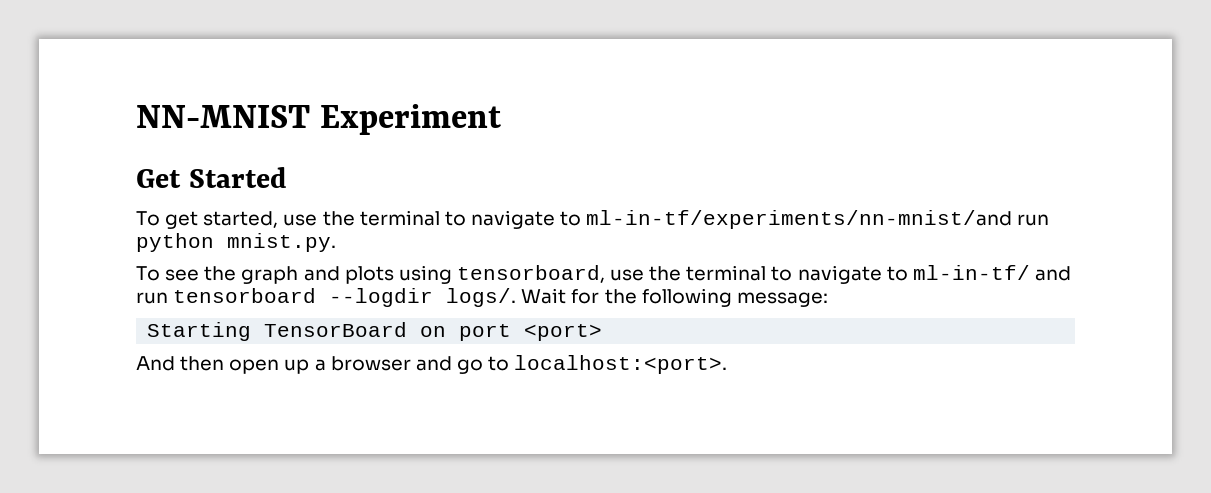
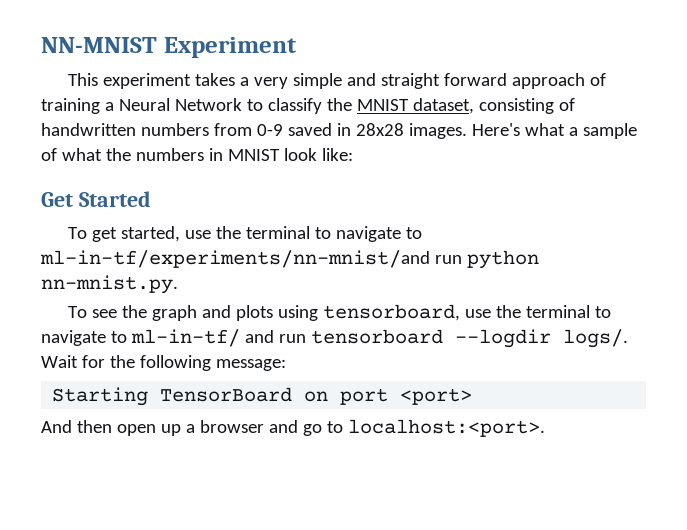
+ This experiment takes a very simple and straight forward approach of training a Neural Network to classify the MNIST dataset, consisting of handwritten numbers from 0-9 saved in 28x28 images. Here's what a sample of what the numbers in MNIST look like:
- To get started, use the terminal to navigate to ml-in-tf/experiments/nn-mnist/and run python mnist.py.
+ To get started, use the terminal to navigate to ml-in-tf/experiments/nn-mnist/and run python nn-mnist.py.

